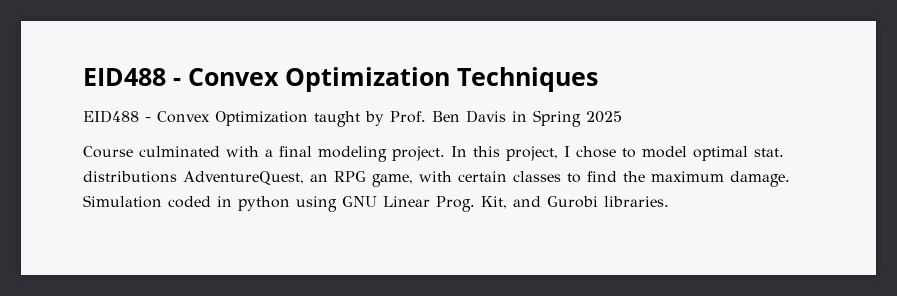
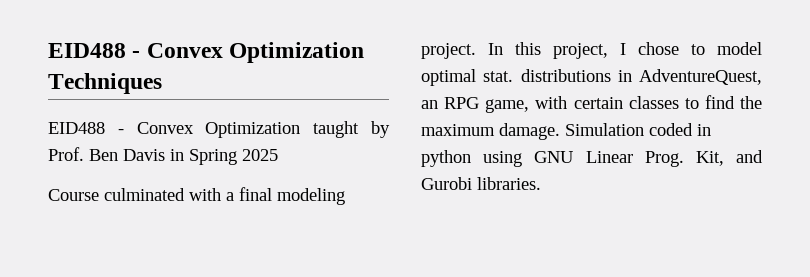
- In this project, I chose to model optimal stat. distributions AdventureQuest, an RPG game, with certain classes to find the maximum damage.
+ In this project, I chose to model optimal stat. distributions in AdventureQuest, an RPG game, with certain classes to find the maximum damage.

